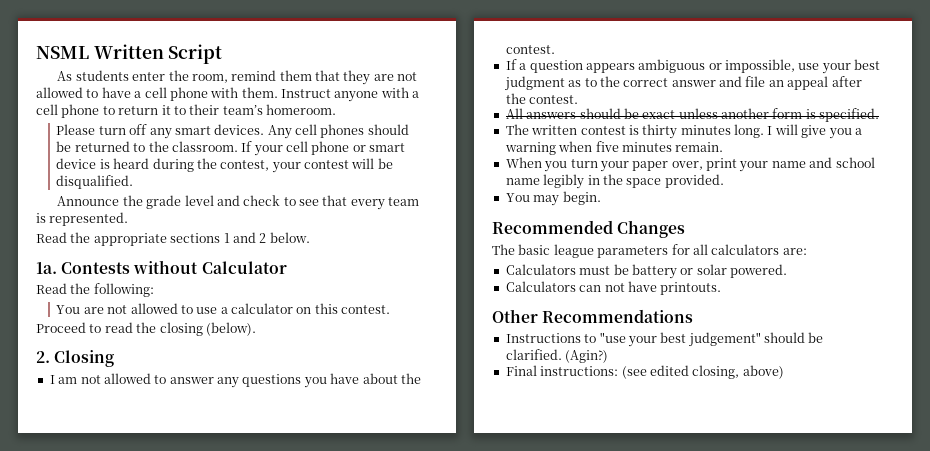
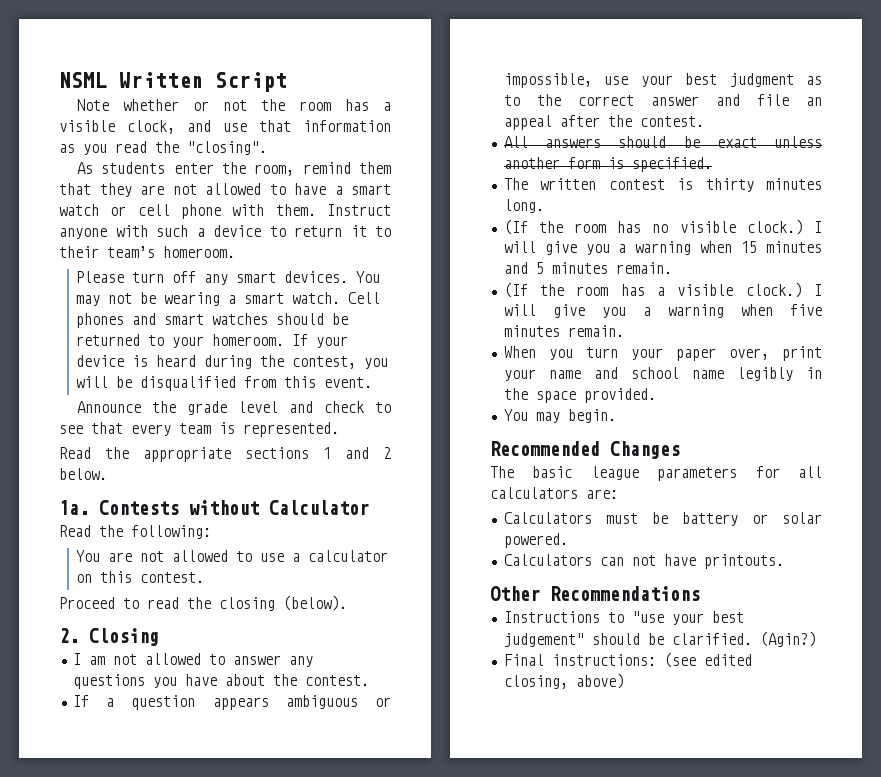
+ Note whether or not the room has a visible clock, and use that information as you read the "closing".
- As students enter the room, remind them that they are not allowed to have a cell phone with them.
+ As students enter the room, remind them that they are not allowed to have a smart watch or cell phone with them.
- Instruct anyone with a cell phone to return it to their team’s homeroom.
+ Instruct anyone with such a device to return it to their team’s homeroom.
- Any cell phones should be returned to the classroom. If your cell phone or smart device is heard during the contest, your contest will be disqualified.
+ You may not be wearing a smart watch. Cell phones and smart watches should be returned to your homeroom. If your device is heard during the contest, you will be disqualified from this event.
- The written contest is thirty minutes long. I will give you a warning when five minutes remain.
+ The written contest is thirty minutes long.
+ (If the room has no visible clock.) I will give you a warning when 15 minutes and 5 minutes remain.
+ (If the room has a visible clock.) I will give you a warning when five minutes remain.

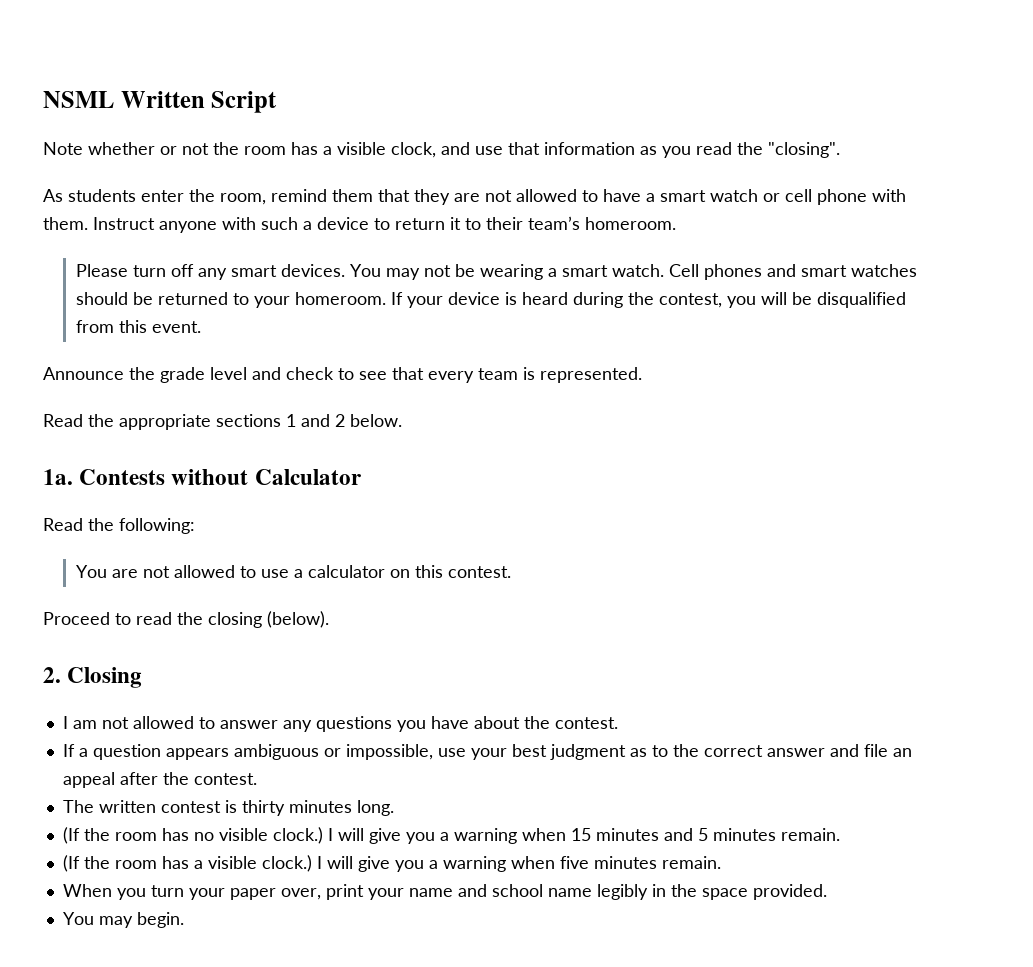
- All answers should be exact unless another form is specified.
- Recommended Changes
- The basic league parameters for all calculators are:
- Calculators must be battery or solar powered.
- Calculators can not have printouts.
- Other Recommendations
- Instructions to "use your best judgement" should be clarified. (Agin?)
- Final instructions: (see edited closing, above)

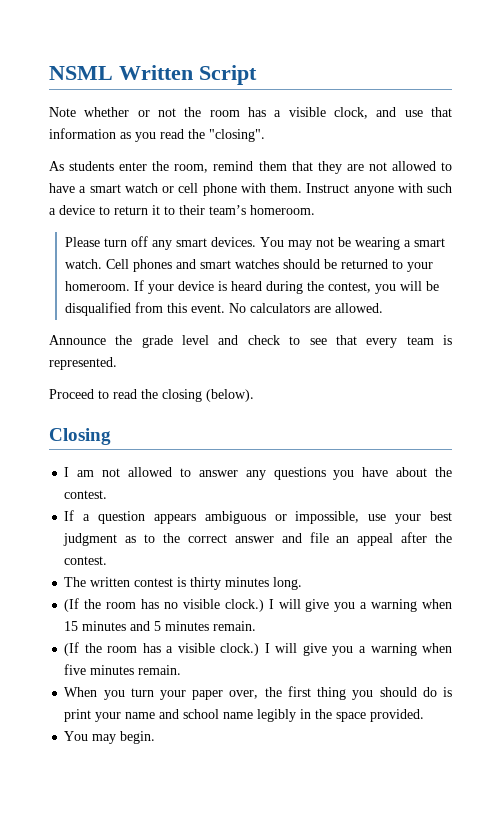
+ No calculators are allowed.
- Read the appropriate sections 1 and 2 below.
- 1a. Contests without Calculator
- Read the following:
- You are not allowed to use a calculator on this contest.
- 2. Closing
+ Closing
- When you turn your paper over, print your name and school name legibly in the space provided.
+ When you turn your paper over, the first thing you should do is print your name and school name legibly in the space provided.

